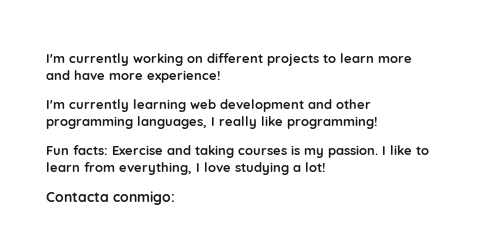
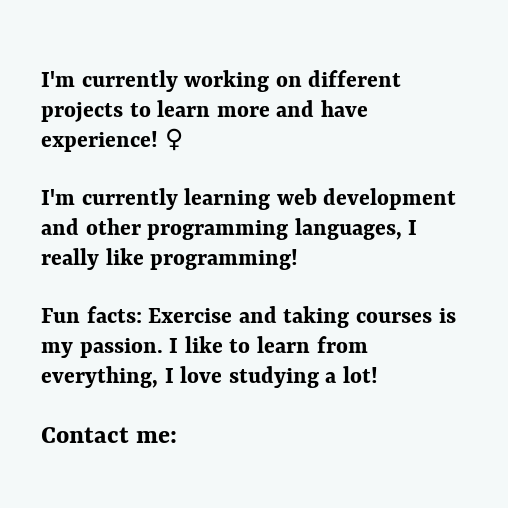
- I'm currently working on different projects to learn more and have more experience!
+ I'm currently working on different projects to learn more and have experience! ♀
- Contacta conmigo:
+ Contact me:

